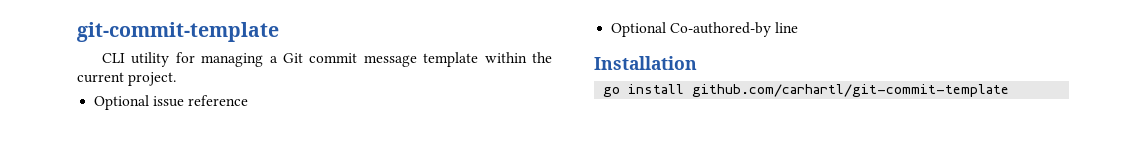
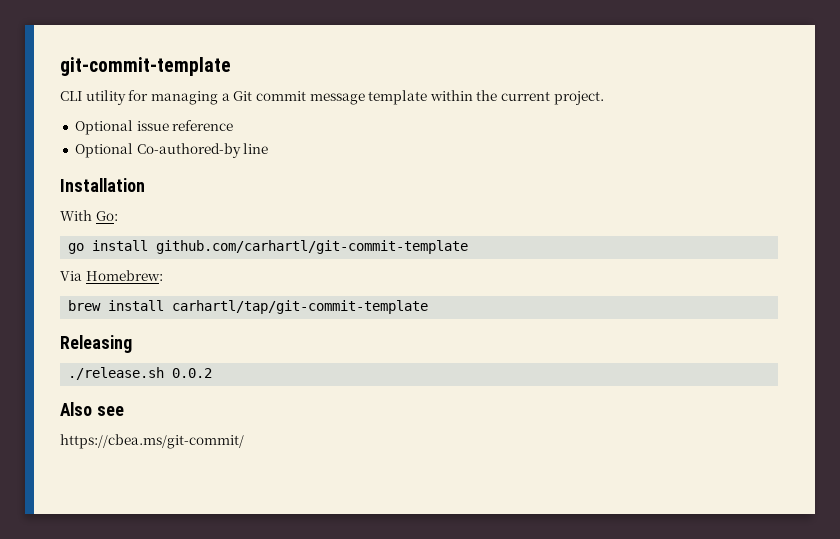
+ With Go:
+ Via Homebrew:
+ brew install carhartl/tap/git-commit-template
+ Releasing
+ ./release.sh 0.0.2
+ Also see
+ https://cbea.ms/git-commit/

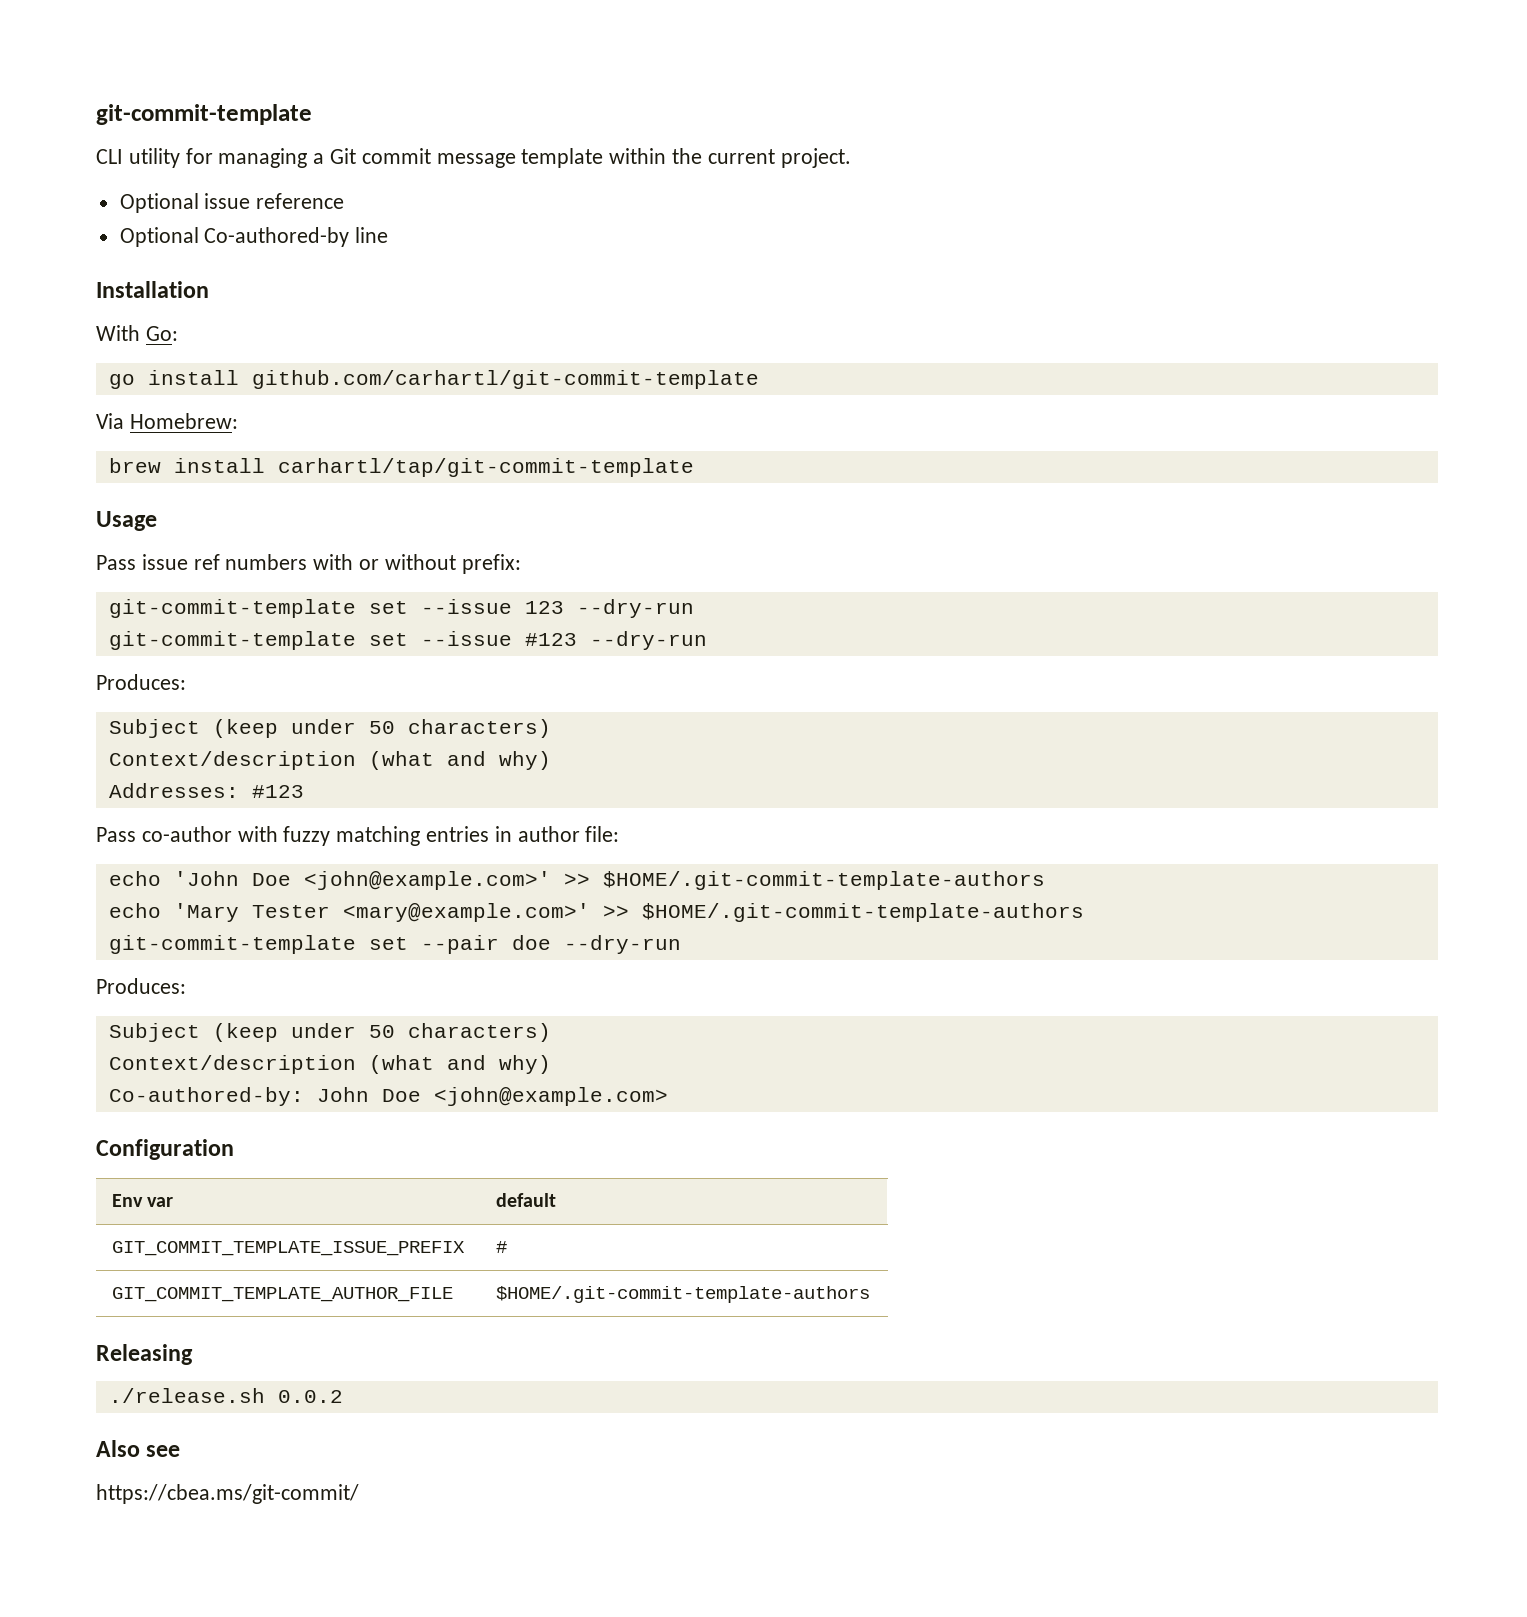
+ Usage
+ Pass issue ref numbers with or without prefix:
+ git-commit-template set --issue 123 --dry-run
+ git-commit-template set --issue #123 --dry-run
+ Produces:
+ Subject (keep under 50 characters)
+ Context/description (what and why)
+ Addresses: #123
+ Pass co-author with fuzzy matching entries in author file:
+ echo 'John Doe <john@example.com>' >> $HOME/.git-commit-template-authors
+ echo 'Mary Tester <mary@example.com>' >> $HOME/.git-commit-template-authors
+ git-commit-template set --pair doe --dry-run
+ Produces:
+ Subject (keep under 50 characters)
+ Context/description (what and why)
+ Co-authored-by: John Doe <john@example.com>
+ Configuration
+ Env var | default
+ GIT_COMMIT_TEMPLATE_ISSUE_PREFIX | #
+ GIT_COMMIT_TEMPLATE_AUTHOR_FILE | $HOME/.git-commit-template-authors

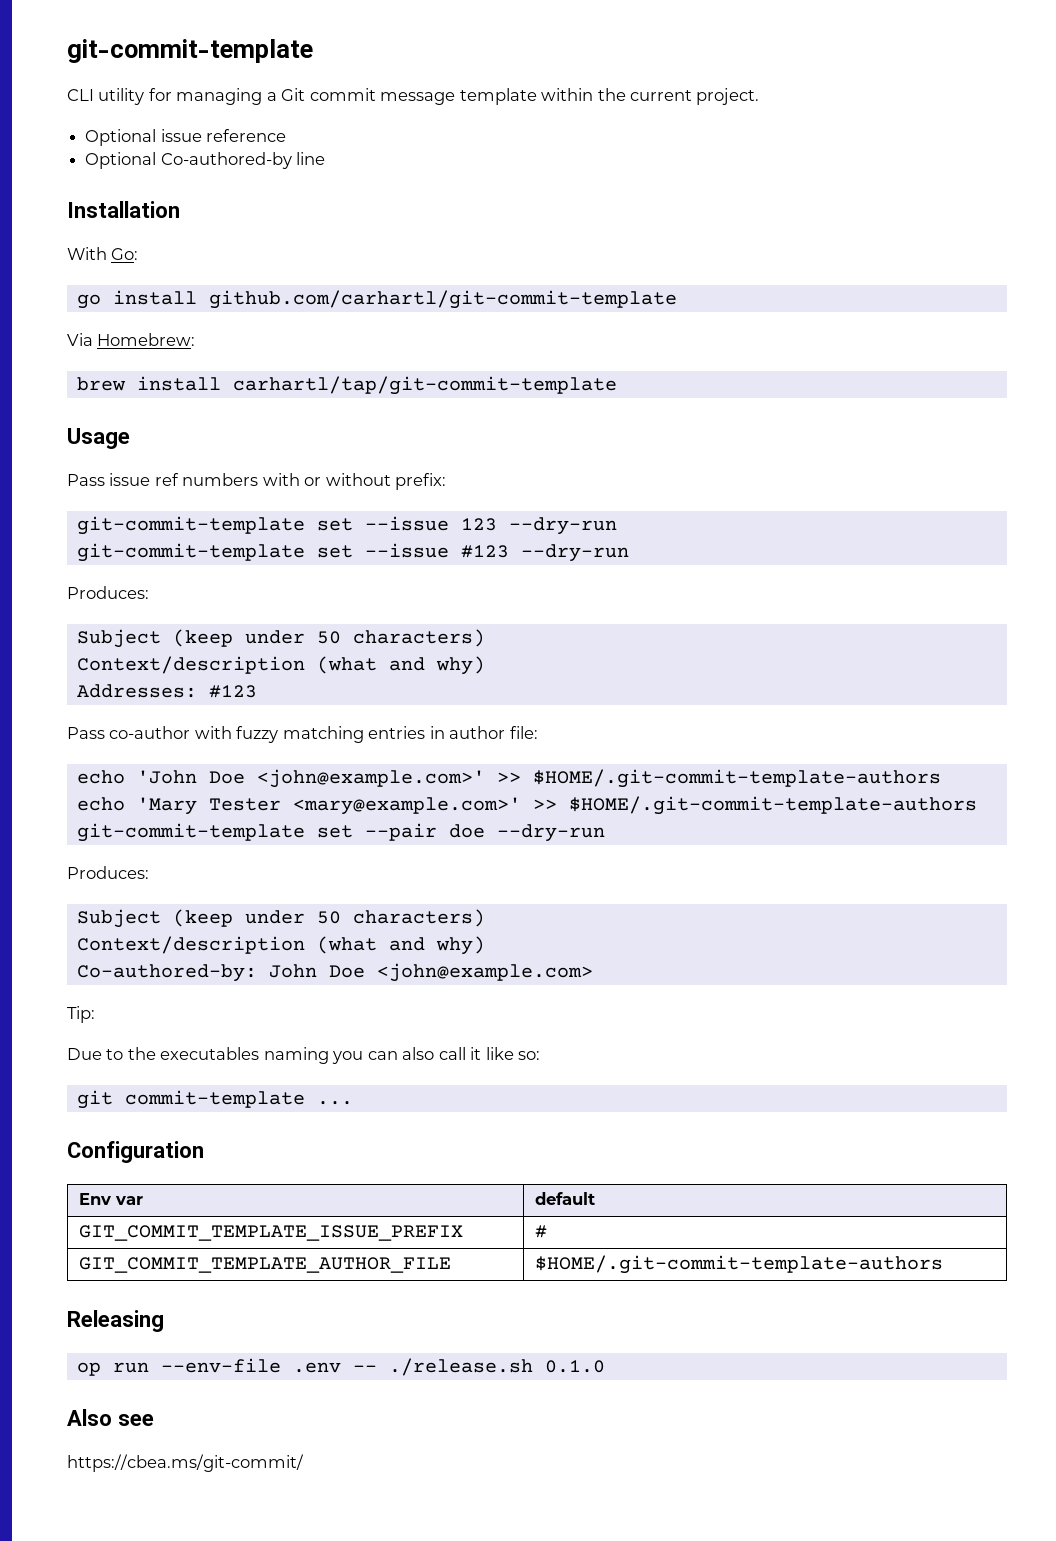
+ Tip:
+ Due to the executables naming you can also call it like so:
+ git commit-template ...
- ./release.sh 0.0.2
+ op run --env-file .env -- ./release.sh 0.1.0

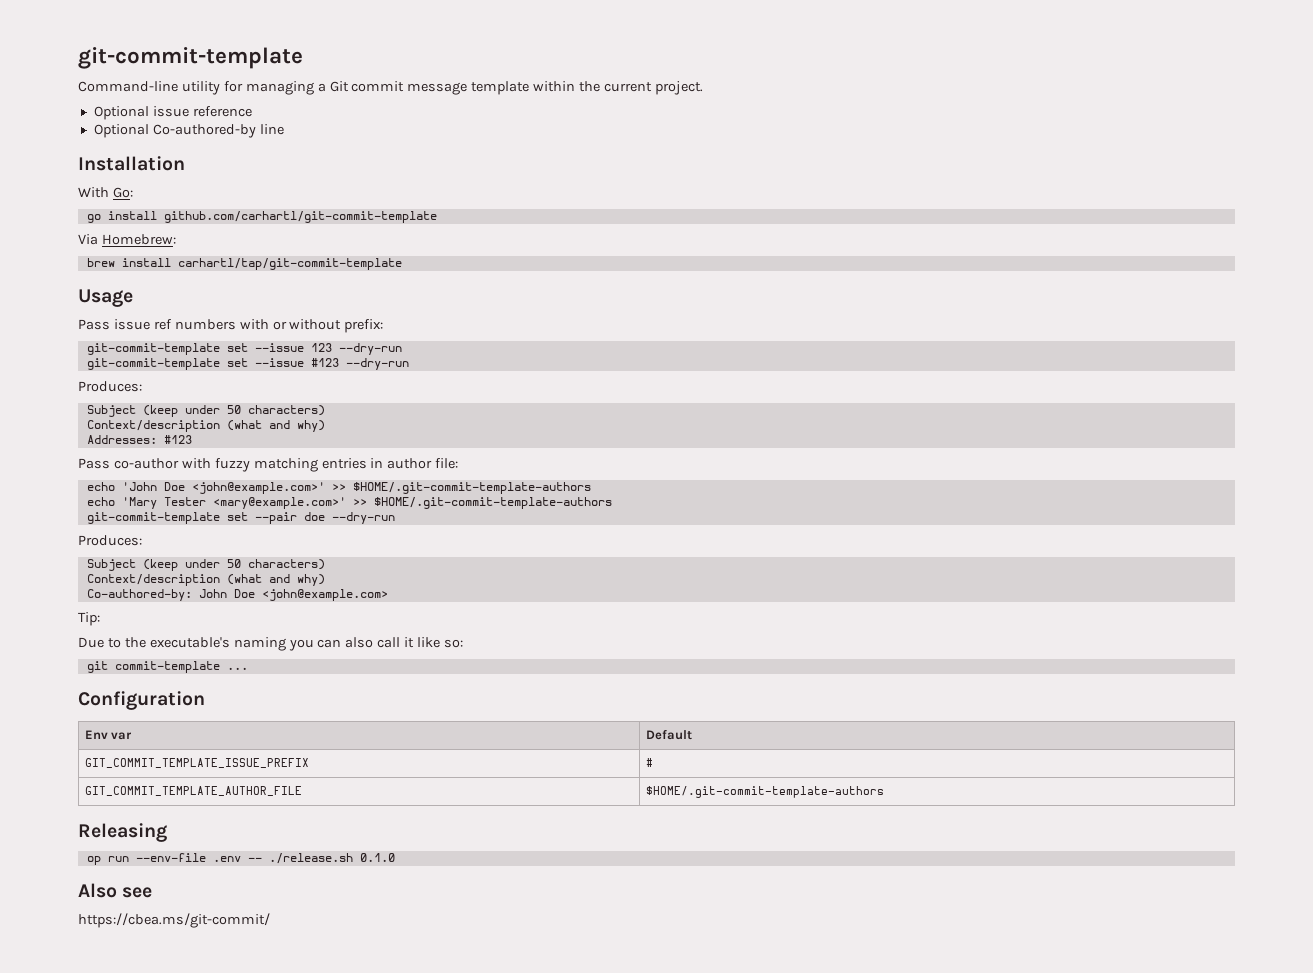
- CLI utility for managing a Git commit message template within the current project.
+ Command-line utility for managing a Git commit message template within the current project.
- Due to the executables naming you can also call it like so:
+ Due to the executable's naming you can also call it like so:
- Env var | default
+ Env var | Default

